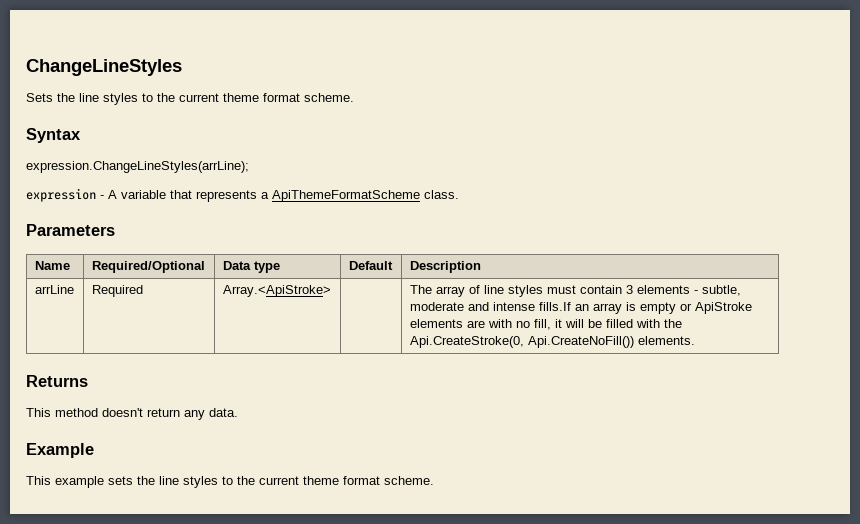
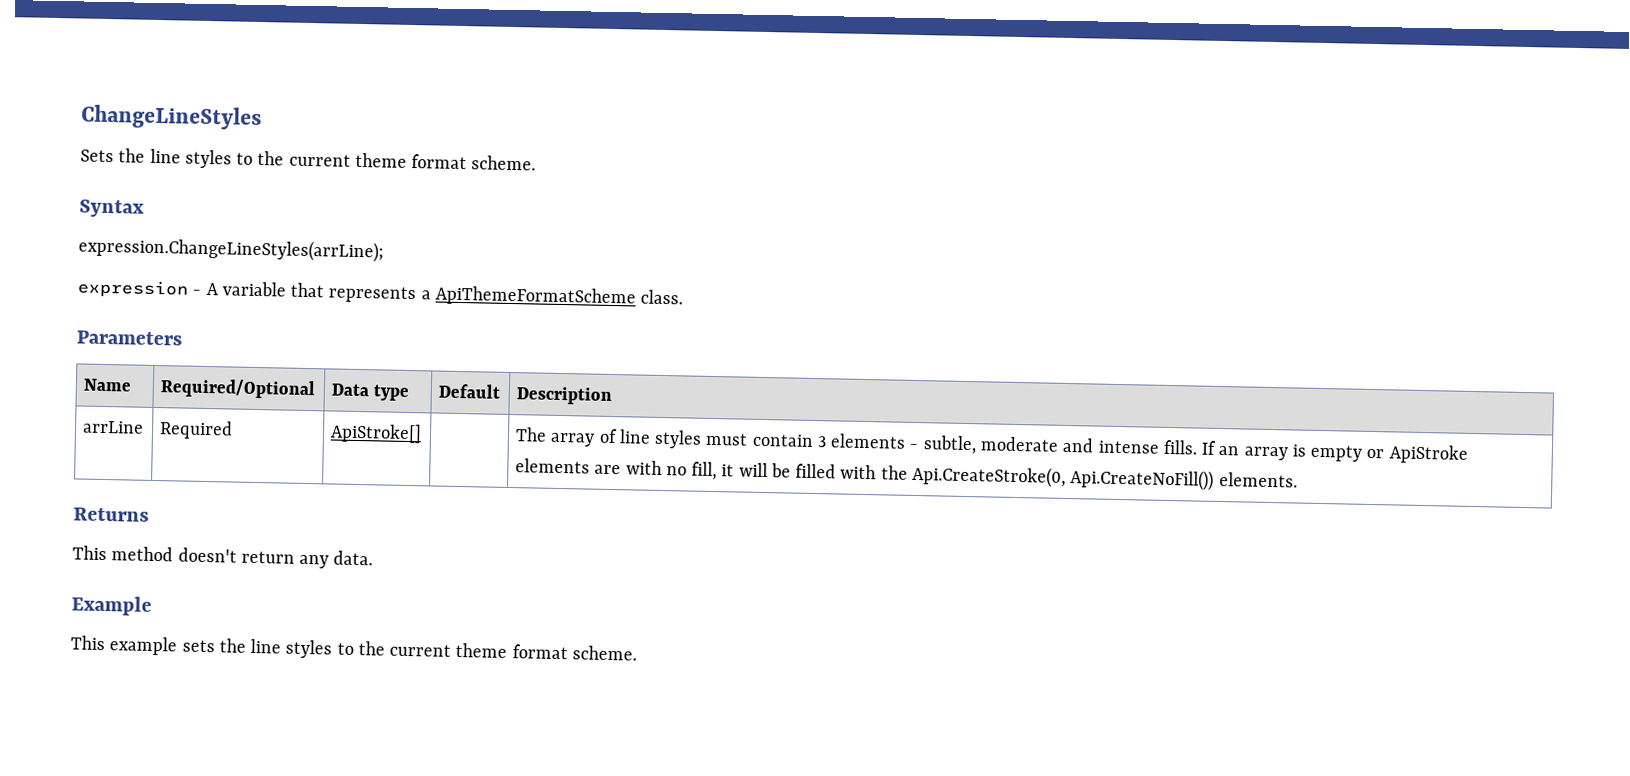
- arrLine | Required | Array.<ApiStroke> | | The array of line styles must contain 3 elements - subtle, moderate and intense fills.If an array is empty or ApiStroke elements are with no fill, it will be filled with the Api.CreateStroke(0, Api.CreateNoFill()) elements.
+ arrLine | Required | ApiStroke[] | | The array of line styles must contain 3 elements - subtle, moderate and intense fills. If an array is empty or ApiStroke elements are with no fill, it will be filled with the Api.CreateStroke(0, Api.CreateNoFill()) elements.

